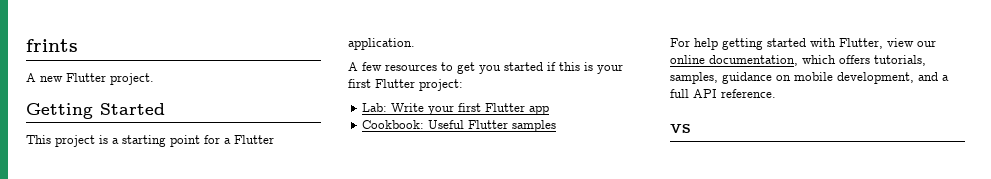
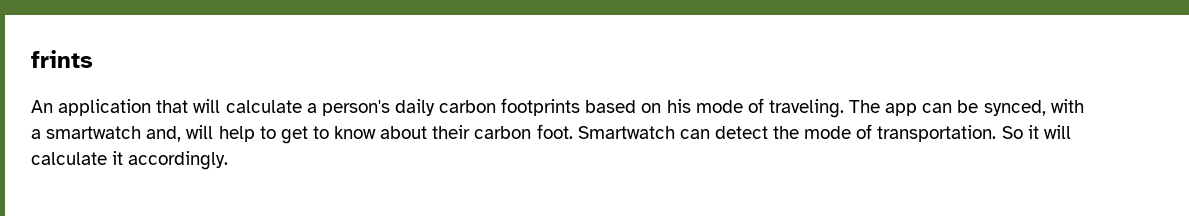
- A new Flutter project.
- Getting Started
- This project is a starting point for a Flutter application.
- A few resources to get you started if this is your first Flutter project:
- Lab: Write your first Flutter app
- Cookbook: Useful Flutter samples
- For help getting started with Flutter, view our online documentation, which offers tutorials, samples, guidance on mobile development, and a full API reference.
- vs
+ An application that will calculate a person's daily carbon footprints based on his mode of traveling. The app can be synced, with a smartwatch and, will help to get to know about their carbon foot. Smartwatch can detect the mode of transportation. So it will calculate it accordingly.

